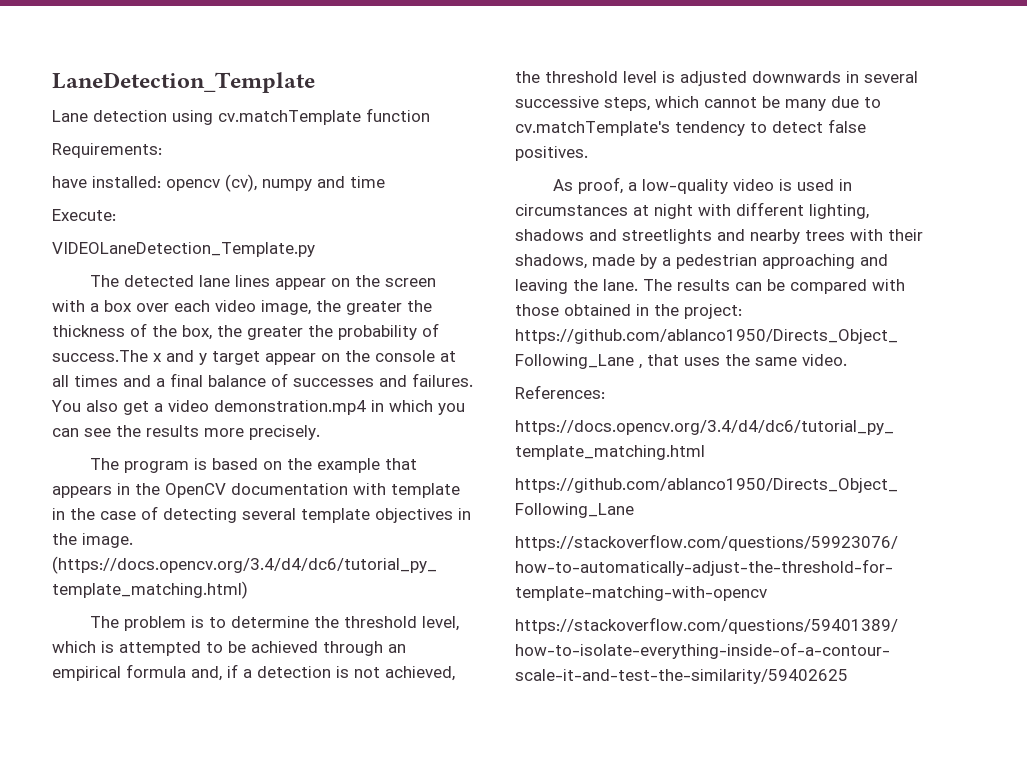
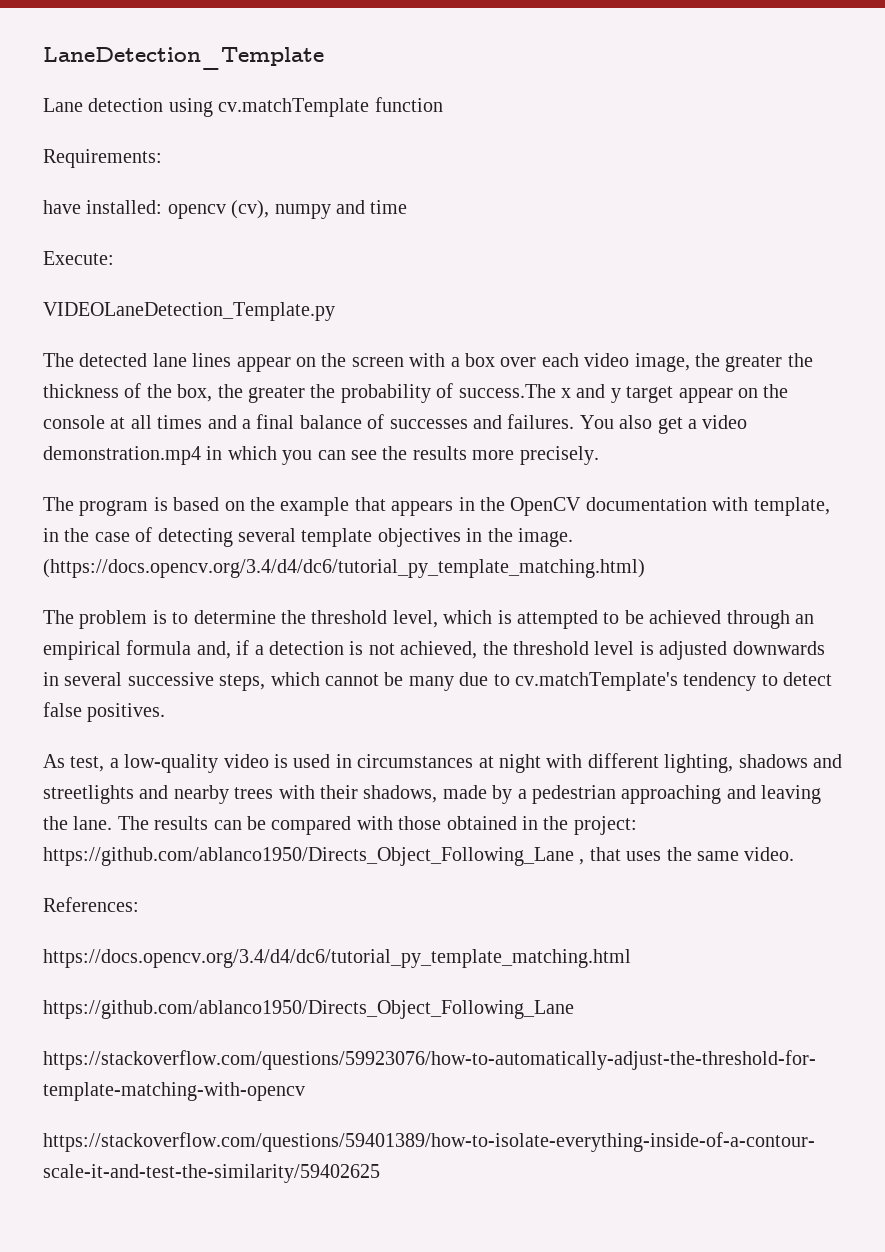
- The program is based on the example that appears in the OpenCV documentation with template in the case of detecting several template objectives in the image.
+ The program is based on the example that appears in the OpenCV documentation with template, in the case of detecting several template objectives in the image.
- As proof, a low-quality video is used in circumstances at night with different lighting, shadows and streetlights and nearby trees with their shadows, made by a pedestrian approaching and leaving the lane.
+ As test, a low-quality video is used in circumstances at night with different lighting, shadows and streetlights and nearby trees with their shadows, made by a pedestrian approaching and leaving the lane.

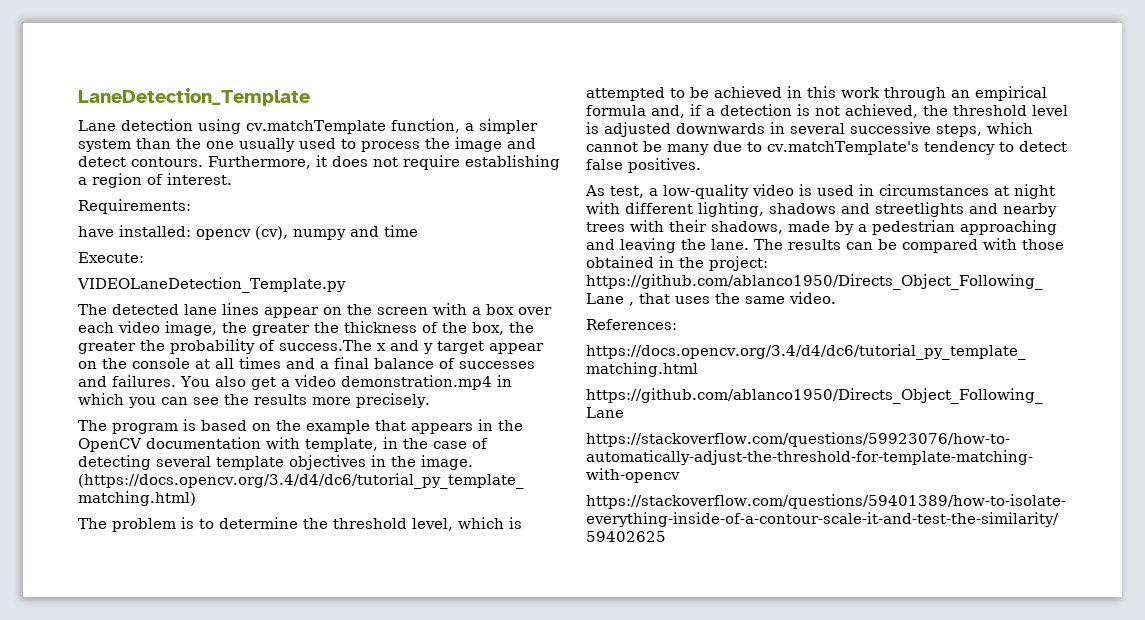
- Lane detection using cv.matchTemplate function
+ Lane detection using cv.matchTemplate function, a simpler system than the one usually used to process the image and detect contours. Furthermore, it does not require establishing a region of interest.
- The problem is to determine the threshold level, which is attempted to be achieved through an empirical formula and, if a detection is not achieved, the threshold level is adjusted downwards in several successive steps, which cannot be many due to cv.matchTemplate's tendency to detect false positives.
+ The problem is to determine the threshold level, which is attempted to be achieved in this work through an empirical formula and, if a detection is not achieved, the threshold level is adjusted downwards in several successive steps, which cannot be many due to cv.matchTemplate's tendency to detect false positives.

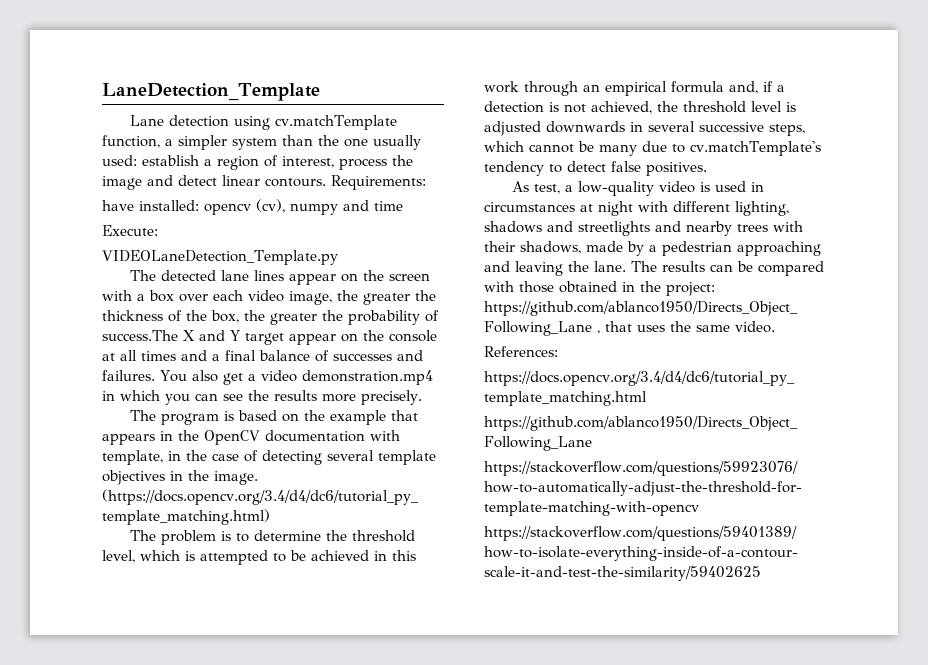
- Lane detection using cv.matchTemplate function, a simpler system than the one usually used to process the image and detect contours. Furthermore, it does not require establishing a region of interest.
- Requirements:
+ Lane detection using cv.matchTemplate function, a simpler system than the one usually used: establish a region of interest, process the image and detect linear contours. Requirements:
- The detected lane lines appear on the screen with a box over each video image, the greater the thickness of the box, the greater the probability of success.The x and y target appear on the console at all times and a final balance of successes and failures.
+ The detected lane lines appear on the screen with a box over each video image, the greater the thickness of the box, the greater the probability of success.The X and Y target appear on the console at all times and a final balance of successes and failures.

